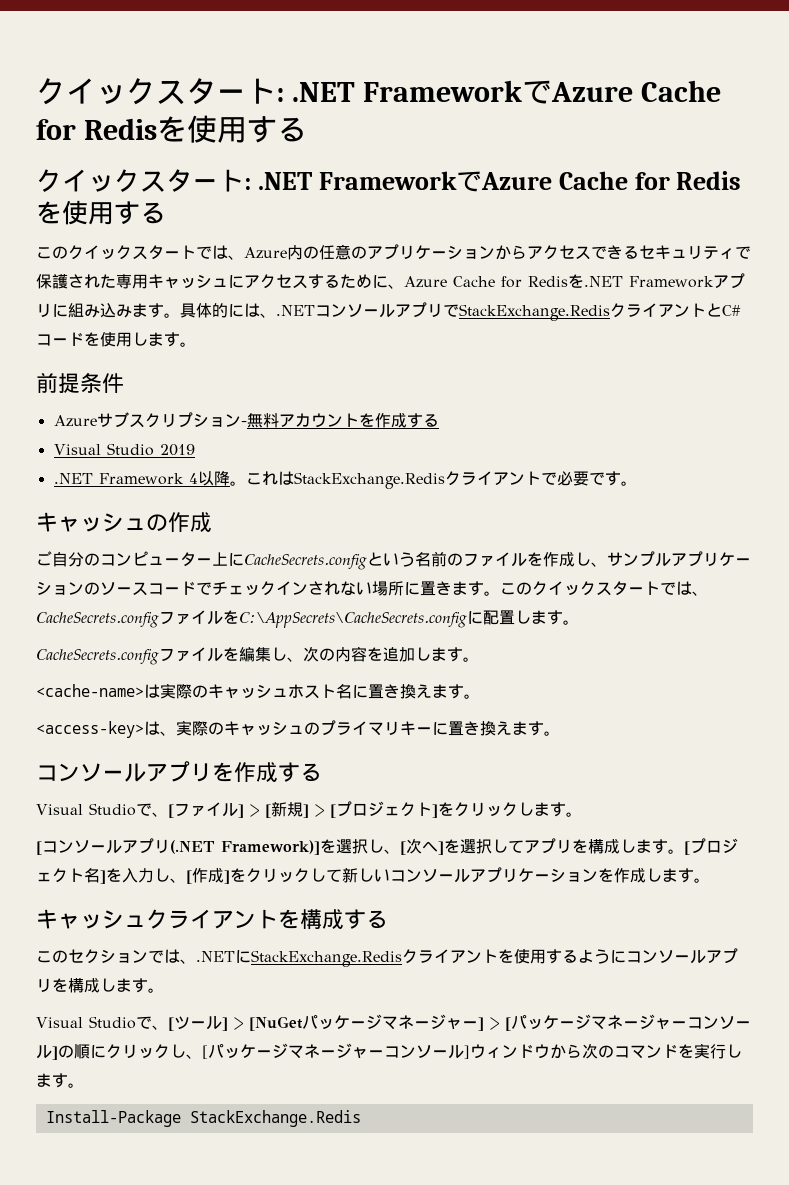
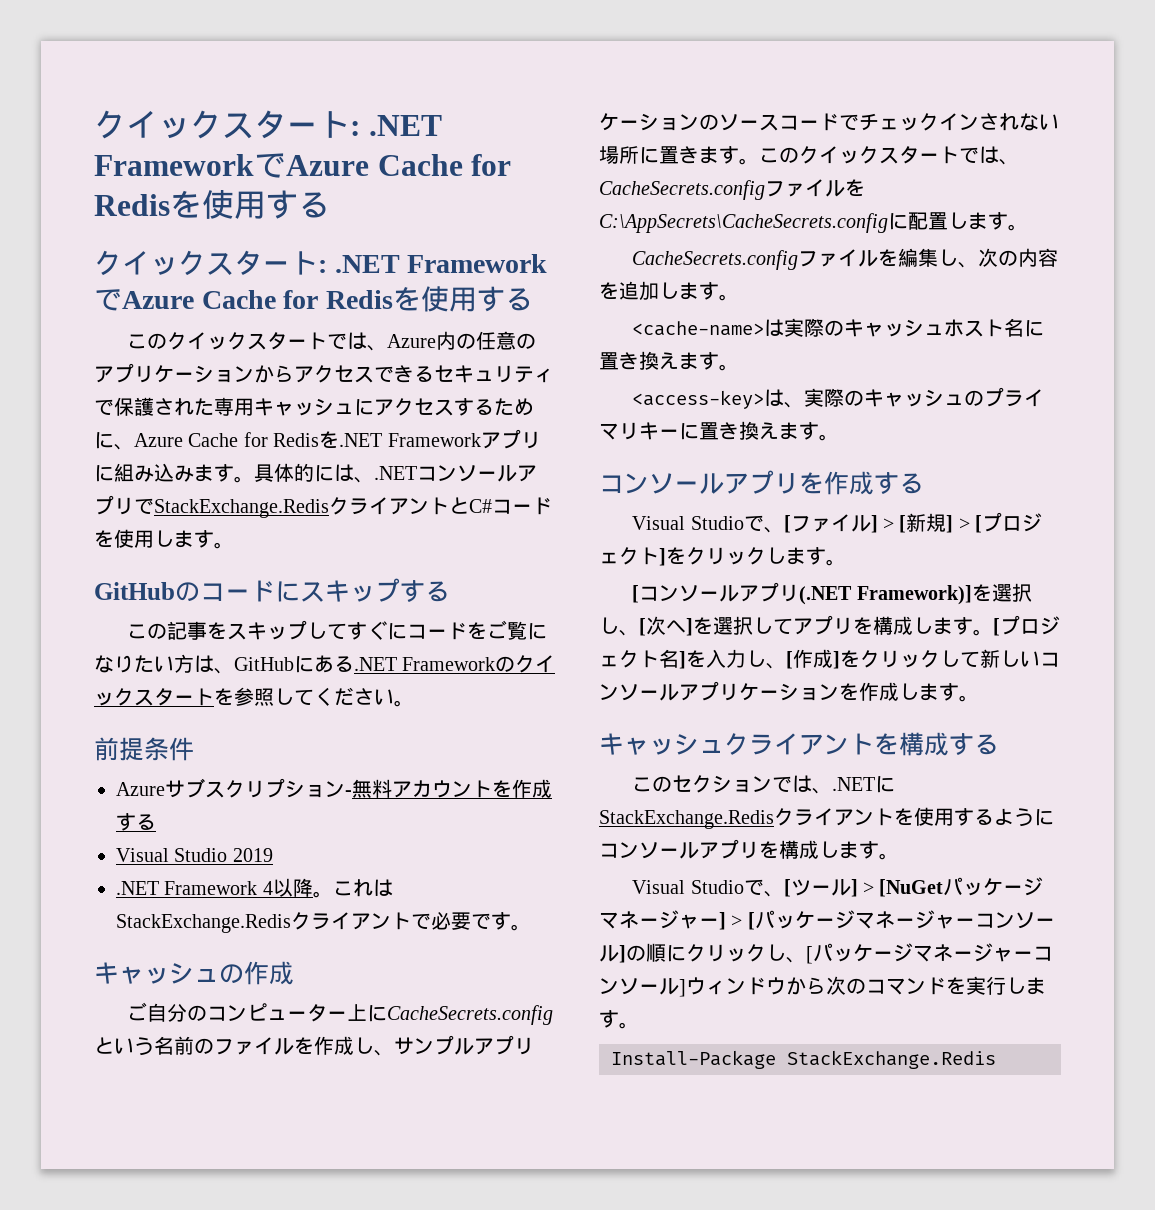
+ GitHubのコードにスキップする
+ この記事をスキップしてすぐにコードをご覧になりたい方は、GitHubにある.NET Frameworkのクイックスタートを参照してください。

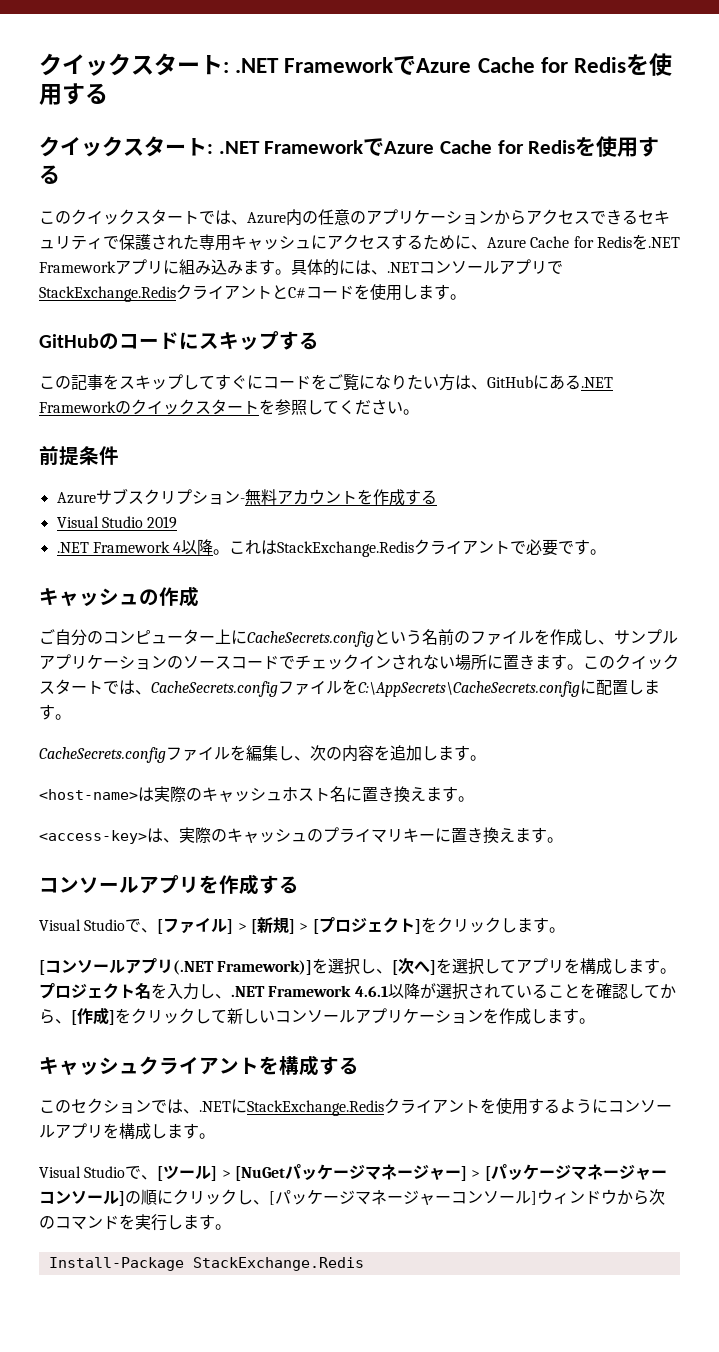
- <cache-name>は実際のキャッシュホスト名に置き換えます。
+ <host-name>は実際のキャッシュホスト名に置き換えます。
- [プロジェクト名]を入力し、[作成]をクリックして新しいコンソールアプリケーションを作成します。
+ プロジェクト名を入力し、.NET Framework 4.6.1以降が選択されていることを確認してから、[作成]をクリックして新しいコンソールアプリケーションを作成します。

